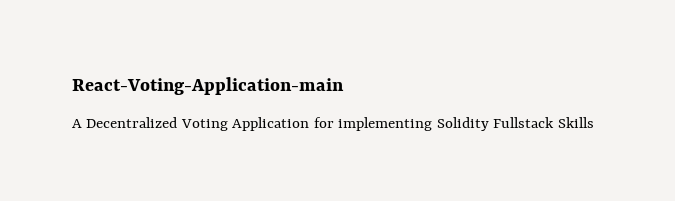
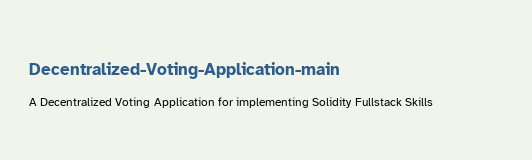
- React-Voting-Application-main
+ Decentralized-Voting-Application-main

